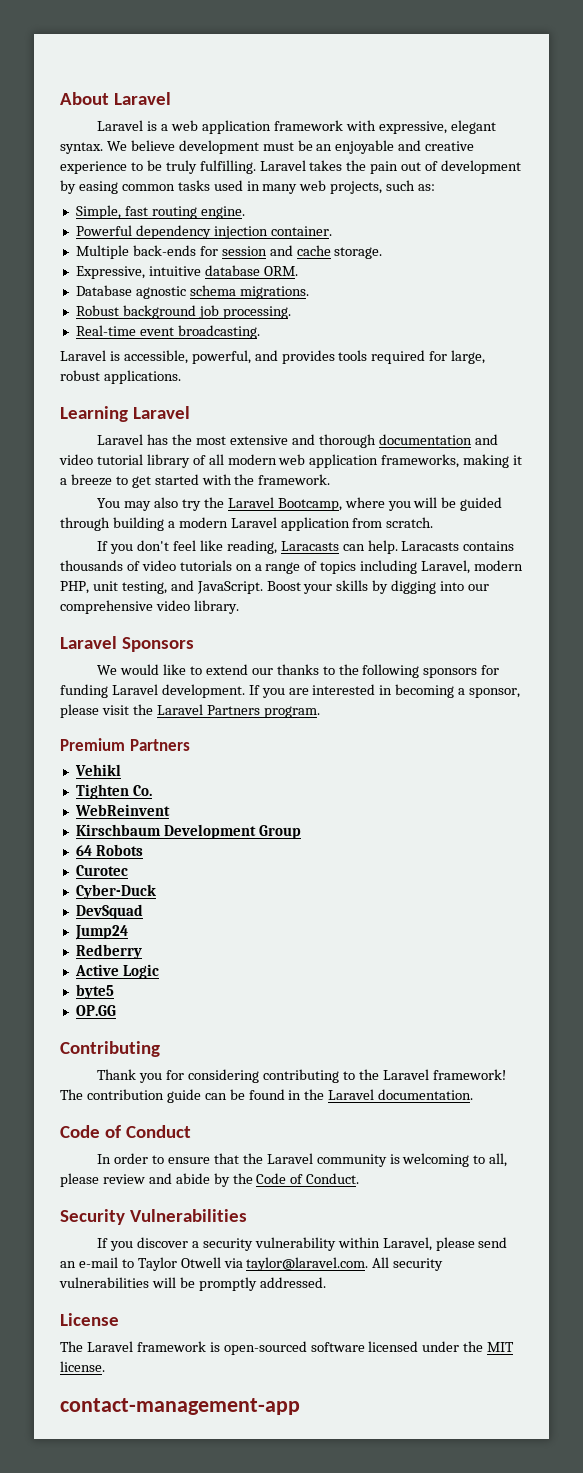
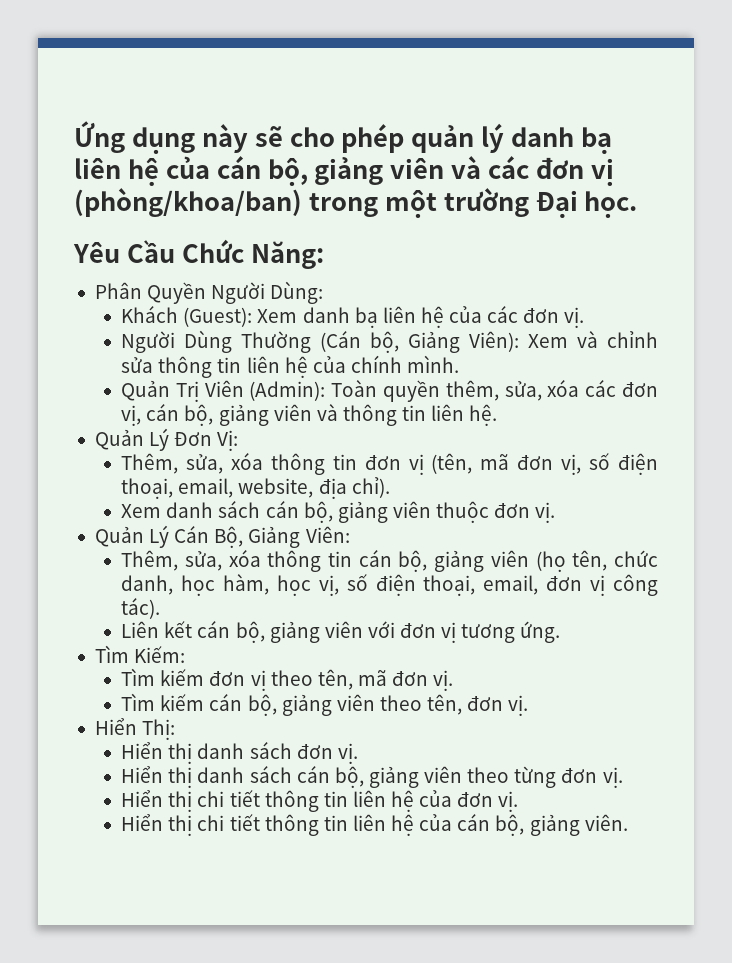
- About Laravel
- Laravel is a web application framework with expressive, elegant syntax. We believe development must be an enjoyable and creative experience to be truly fulfilling. Laravel takes the pain out of development by easing common tasks used in many web projects, such as:
- Simple, fast routing engine.
- Powerful dependency injection container.
- Multiple back-ends for session and cache storage.
- Expressive, intuitive database ORM.
- Database agnostic schema migrations.
- Robust background job processing.
- Real-time event broadcasting.
- Laravel is accessible, powerful, and provides tools required for large, robust applications.
- Learning Laravel
- Laravel has the most extensive and thorough documentation and video tutorial library of all modern web application frameworks, making it a breeze to get started with the framework.
- You may also try the Laravel Bootcamp, where you will be guided through building a modern Laravel application from scratch.
- If you don't feel like reading, Laracasts can help. Laracasts contains thousands of video tutorials on a range of topics including Laravel, modern PHP, unit testing, and JavaScript. Boost your skills by digging into our comprehensive video library.
- Laravel Sponsors
- We would like to extend our thanks to the following sponsors for funding Laravel development. If you are interested in becoming a sponsor, please visit the Laravel Partners program.
- Premium Partners
- Vehikl
- Tighten Co.
- WebReinvent
- Kirschbaum Development Group
- 64 Robots
- Curotec
- Cyber-Duck
- DevSquad
- Jump24
- Redberry
- Active Logic
- byte5
- OP.GG
- Contributing
- Thank you for considering contributing to the Laravel framework! The contribution guide can be found in the Laravel documentation.
- Code of Conduct
- In order to ensure that the Laravel community is welcoming to all, please review and abide by the Code of Conduct.
- Security Vulnerabilities
- If you discover a security vulnerability within Laravel, please send an e-mail to Taylor Otwell via taylor@laravel.com. All security vulnerabilities will be promptly addressed.
- License
- The Laravel framework is open-sourced software licensed under the MIT license.
- contact-management-app
+ Ứng dụng này sẽ cho phép quản lý danh bạ liên hệ của cán bộ, giảng viên và các đơn vị (phòng/khoa/ban) trong một trường Đại học.
+ Yêu Cầu Chức Năng:
+ Phân Quyền Người Dùng:
+ Khách (Guest): Xem danh bạ liên hệ của các đơn vị.
+ Người Dùng Thường (Cán bộ, Giảng Viên): Xem và chỉnh sửa thông tin liên hệ của chính mình.
+ Quản Trị Viên (Admin): Toàn quyền thêm, sửa, xóa các đơn vị, cán bộ, giảng viên và thông tin liên hệ.
+ Quản Lý Đơn Vị:
+ Thêm, sửa, xóa thông tin đơn vị (tên, mã đơn vị, số điện thoại, email, website, địa chỉ).
+ Xem danh sách cán bộ, giảng viên thuộc đơn vị.
+ Quản Lý Cán Bộ, Giảng Viên:
+ Thêm, sửa, xóa thông tin cán bộ, giảng viên (họ tên, chức danh, học hàm, học vị, số điện thoại, email, đơn vị công tác).
+ Liên kết cán bộ, giảng viên với đơn vị tương ứng.
+ Tìm Kiếm:
+ Tìm kiếm đơn vị theo tên, mã đơn vị.
+ Tìm kiếm cán bộ, giảng viên theo tên, đơn vị.
+ Hiển Thị:
+ Hiển thị danh sách đơn vị.
+ Hiển thị danh sách cán bộ, giảng viên theo từng đơn vị.
+ Hiển thị chi tiết thông tin liên hệ của đơn vị.
+ Hiển thị chi tiết thông tin liên hệ của cán bộ, giảng viên.

